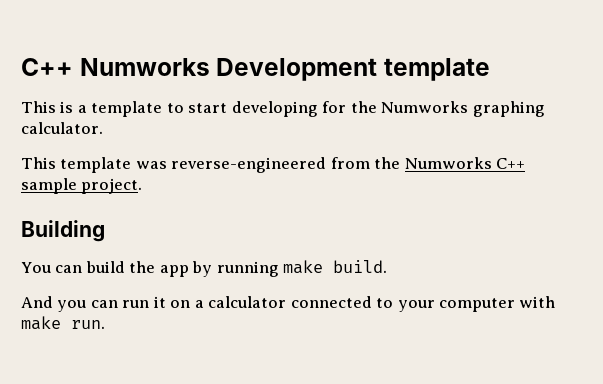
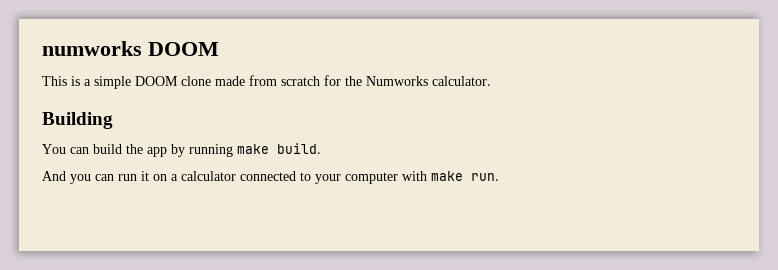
- C++ Numworks Development template
+ numworks DOOM
- This is a template to start developing for the Numworks graphing calculator.
+ This is a simple DOOM clone made from scratch for the Numworks calculator.
- This template was reverse-engineered from the Numworks C++ sample project.

